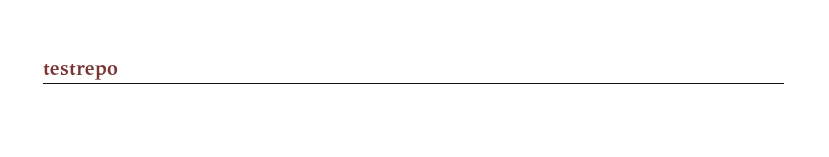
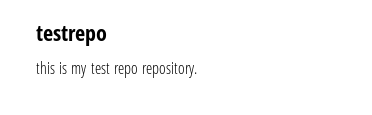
+ this is my test repo repository.

